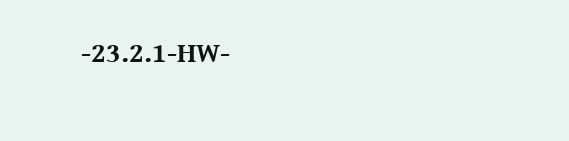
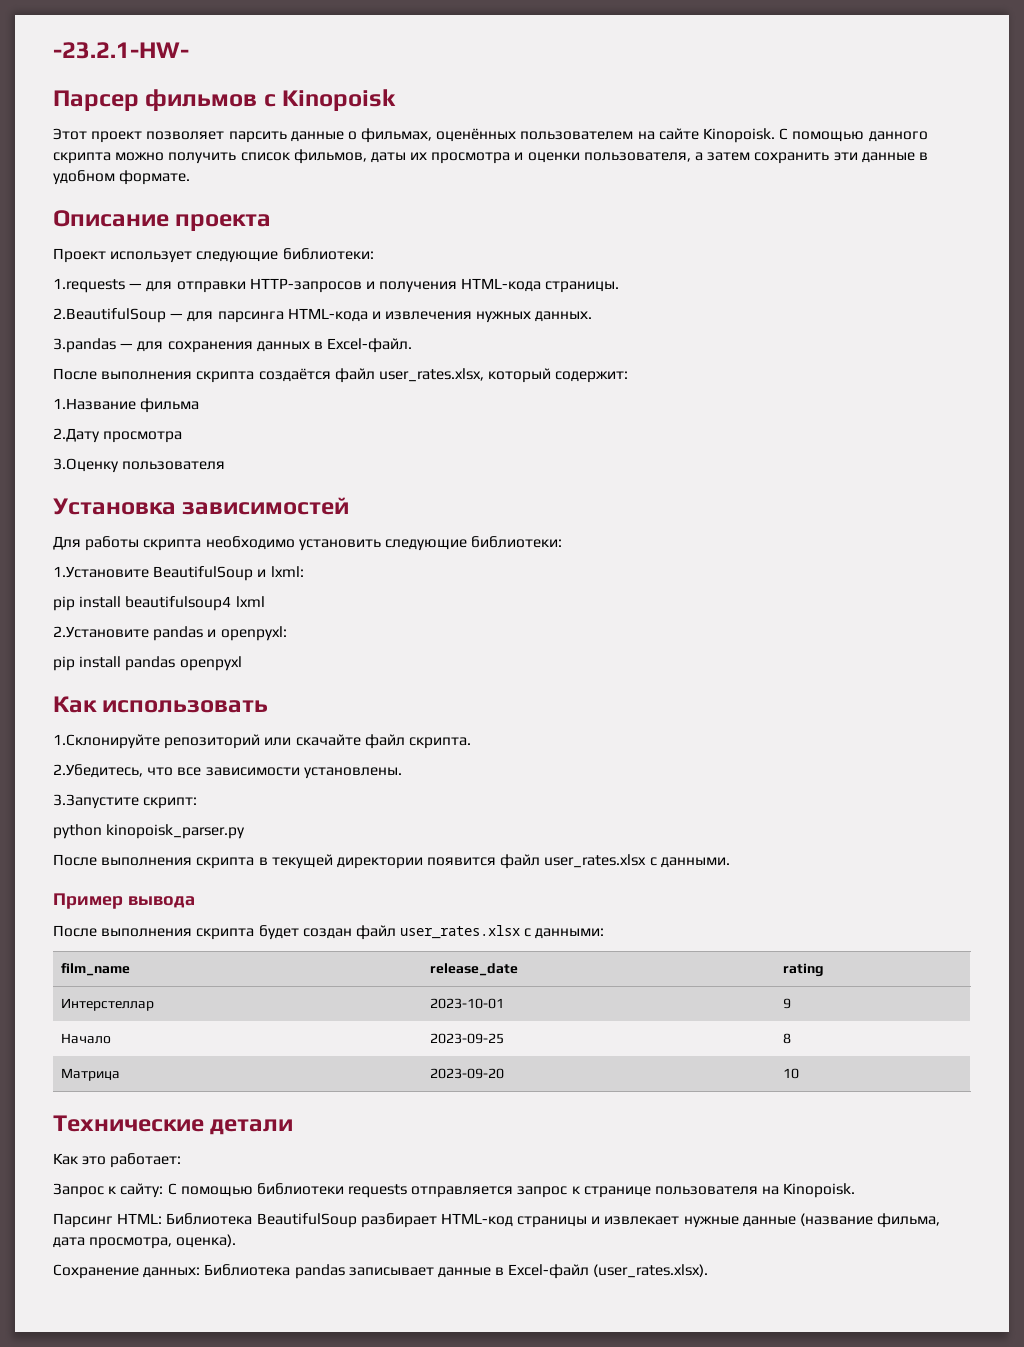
+ Парсер фильмов с Kinopoisk
+ Этот проект позволяет парсить данные о фильмах, оценённых пользователем на сайте Kinopoisk. С помощью данного скрипта можно получить список фильмов, даты их просмотра и оценки пользователя, а затем сохранить эти данные в удобном формате.
+ Описание проекта
+ Проект использует следующие библиотеки:
+ 1.requests — для отправки HTTP-запросов и получения HTML-кода страницы.
+ 2.BeautifulSoup — для парсинга HTML-кода и извлечения нужных данных.
+ 3.pandas — для сохранения данных в Excel-файл.
+ После выполнения скрипта создаётся файл user_rates.xlsx, который содержит:
+ 1.Название фильма
+ 2.Дату просмотра
+ 3.Оценку пользователя
+ Установка зависимостей
+ Для работы скрипта необходимо установить следующие библиотеки:
+ 1.Установите BeautifulSoup и lxml:
+ pip install beautifulsoup4 lxml
+ 2.Установите pandas и openpyxl:
+ pip install pandas openpyxl
+ Как использовать
+ 1.Склонируйте репозиторий или скачайте файл скрипта.
+ 2.Убедитесь, что все зависимости установлены.
+ 3.Запустите скрипт:
+ python kinopoisk_parser.py
+ После выполнения скрипта в текущей директории появится файл user_rates.xlsx с данными.
+ Пример вывода
+ После выполнения скрипта будет создан файл user_rates.xlsx с данными:
+ film_name | release_date | rating
+ Интерстеллар | 2023-10-01 | 9
+ Начало | 2023-09-25 | 8
+ Матрица | 2023-09-20 | 10
+ Технические детали
+ Как это работает:
+ Запрос к сайту: С помощью библиотеки requests отправляется запрос к странице пользователя на Kinopoisk.
+ Парсинг HTML: Библиотека BeautifulSoup разбирает HTML-код страницы и извлекает нужные данные (название фильма, дата просмотра, оценка).
+ Сохранение данных: Библиотека pandas записывает данные в Excel-файл (user_rates.xlsx).

